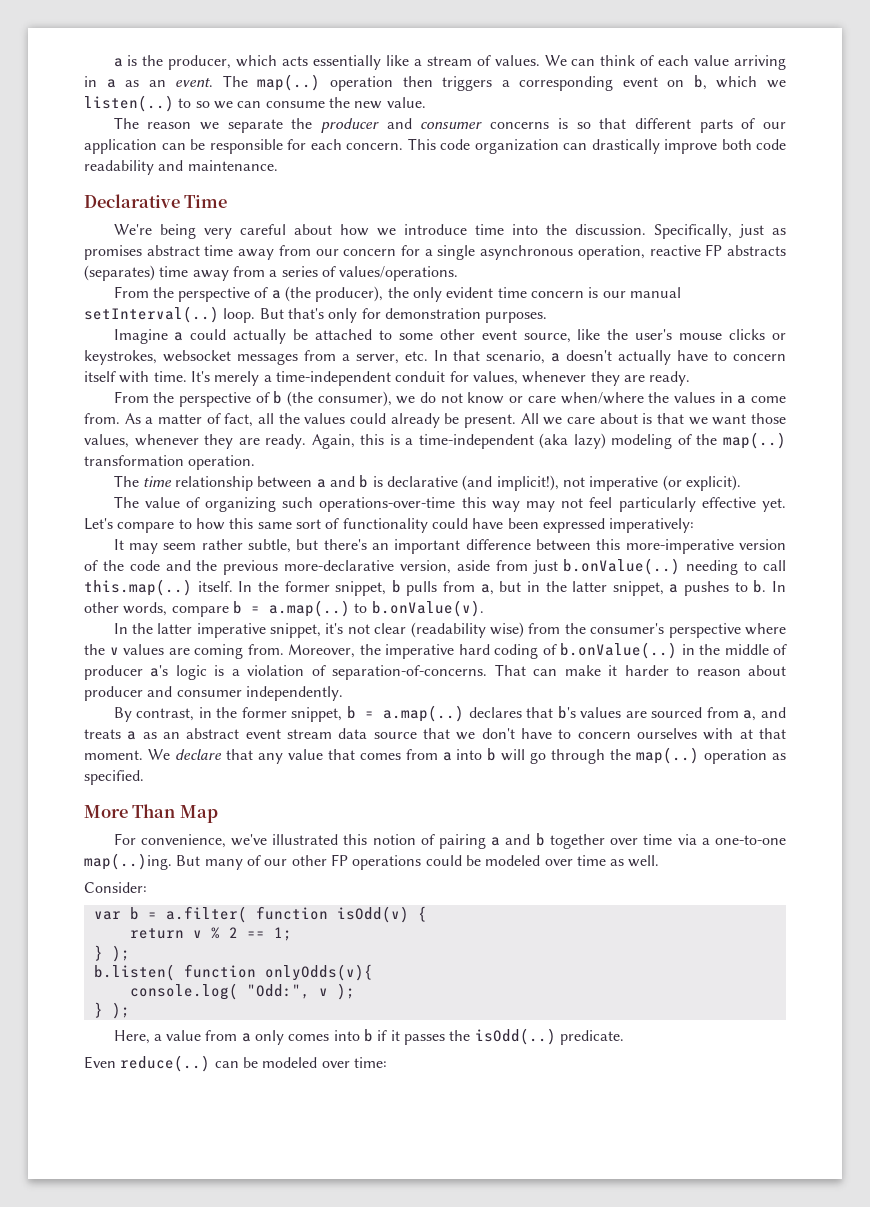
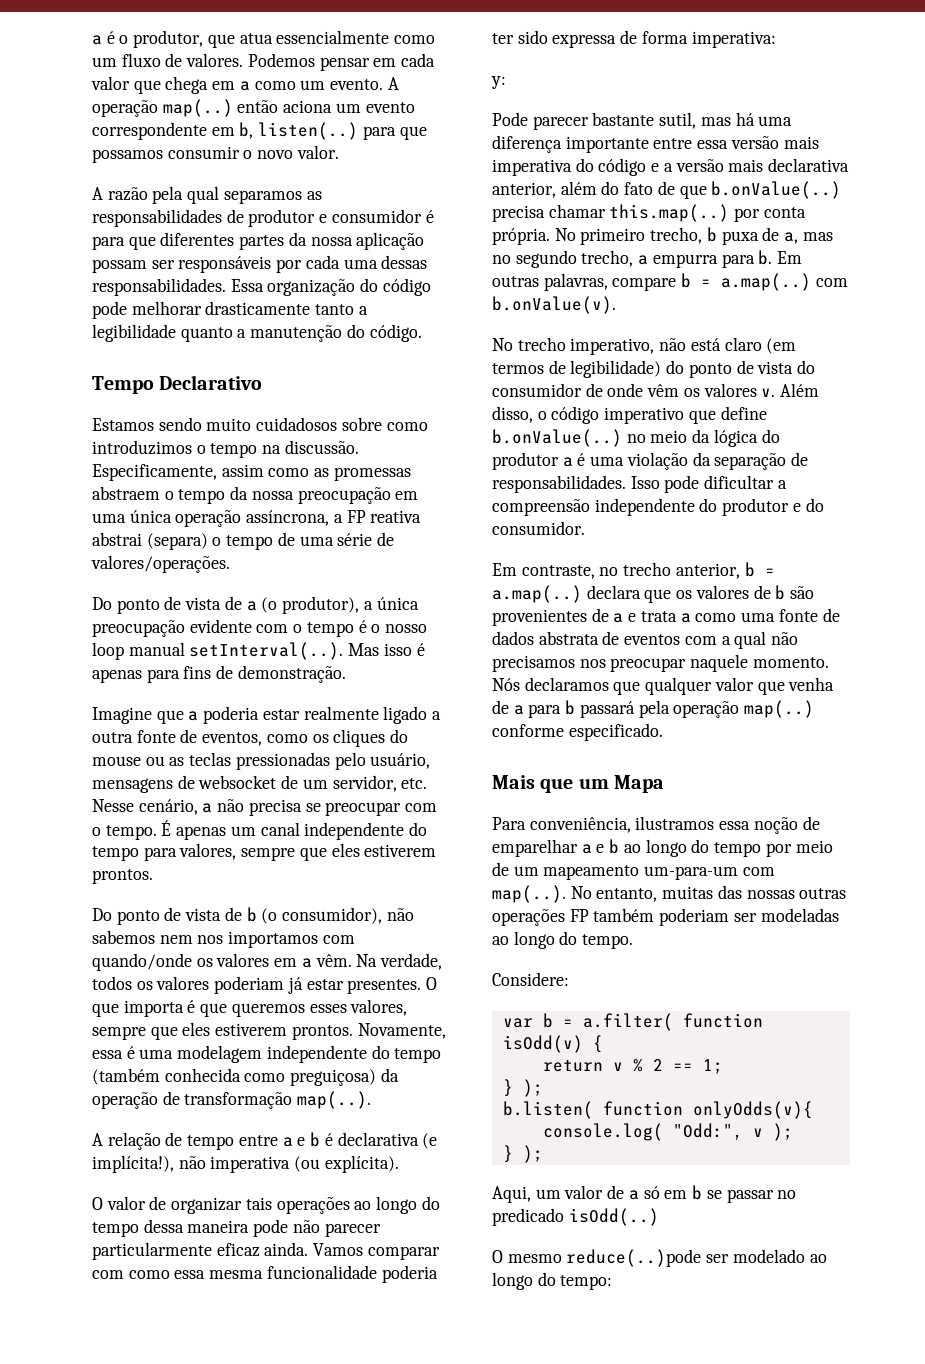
- a is the producer, which acts essentially like a stream of values. We can think of each value arriving in a as an event. The map(..) operation then triggers a corresponding event on b, which we listen(..) to so we can consume the new value.
- The reason we separate the producer and consumer concerns is so that different parts of our application can be responsible for each concern. This code organization can drastically improve both code readability and maintenance.
- Declarative Time
- We're being very careful about how we introduce time into the discussion. Specifically, just as promises abstract time away from our concern for a single asynchronous operation, reactive FP abstracts (separates) time away from a series of values/operations.
- From the perspective of a (the producer), the only evident time concern is our manual setInterval(..) loop. But that's only for demonstration purposes.
- Imagine a could actually be attached to some other event source, like the user's mouse clicks or keystrokes, websocket messages from a server, etc. In that scenario, a doesn't actually have to concern itself with time. It's merely a time-independent conduit for values, whenever they are ready.
- From the perspective of b (the consumer), we do not know or care when/where the values in a come from. As a matter of fact, all the values could already be present. All we care about is that we want those values, whenever they are ready. Again, this is a time-independent (aka lazy) modeling of the map(..) transformation operation.
- The time relationship between a and b is declarative (and implicit!), not imperative (or explicit).
- The value of organizing such operations-over-time this way may not feel particularly effective yet. Let's compare to how this same sort of functionality could have been expressed imperatively:
- It may seem rather subtle, but there's an important difference between this more-imperative version of the code and the previous more-declarative version, aside from just b.onValue(..) needing to call this.map(..) itself. In the former snippet, b pulls from a, but in the latter snippet, a pushes to b. In other words, compare b = a.map(..) to b.onValue(v).
+ a é o produtor, que atua essencialmente como um fluxo de valores. Podemos pensar em cada valor que chega em a como um evento. A operação map(..) então aciona um evento correspondente em b, listen(..) para que possamos consumir o novo valor.
+ A razão pela qual separamos as responsabilidades de produtor e consumidor é para que diferentes partes da nossa aplicação possam ser responsáveis por cada uma dessas responsabilidades. Essa organização do código pode melhorar drasticamente tanto a legibilidade quanto a manutenção do código.
+ Tempo Declarativo
+ Estamos sendo muito cuidadosos sobre como introduzimos o tempo na discussão. Especificamente, assim como as promessas abstraem o tempo da nossa preocupação em uma única operação assíncrona, a FP reativa abstrai (separa) o tempo de uma série de valores/operações.
+ Do ponto de vista de a (o produtor), a única preocupação evidente com o tempo é o nosso loop manual setInterval(..). Mas isso é apenas para fins de demonstração.
+ Imagine que a poderia estar realmente ligado a outra fonte de eventos, como os cliques do mouse ou as teclas pressionadas pelo usuário, mensagens de websocket de um servidor, etc. Nesse cenário, a não precisa se preocupar com o tempo. É apenas um canal independente do tempo para valores, sempre que eles estiverem prontos.
+ Do ponto de vista de b (o consumidor), não sabemos nem nos importamos com quando/onde os valores em a vêm. Na verdade, todos os valores poderiam já estar presentes. O que importa é que queremos esses valores, sempre que eles estiverem prontos. Novamente, essa é uma modelagem independente do tempo (também conhecida como preguiçosa) da operação de transformação map(..).
+ A relação de tempo entre a e b é declarativa (e implícita!), não imperativa (ou explícita).
+ O valor de organizar tais operações ao longo do tempo dessa maneira pode não parecer particularmente eficaz ainda. Vamos comparar com como essa mesma funcionalidade poderia ter sido expressa de forma imperativa:
+ y:
+ Pode parecer bastante sutil, mas há uma diferença importante entre essa versão mais imperativa do código e a versão mais declarativa anterior, além do fato de que b.onValue(..) precisa chamar this.map(..) por conta própria. No primeiro trecho, b puxa de a, mas no segundo trecho, a empurra para b. Em outras palavras, compare b = a.map(..) com b.onValue(v).
- In the latter imperative snippet, it's not clear (readability wise) from the consumer's perspective where the v values are coming from. Moreover, the imperative hard coding of b.onValue(..) in the middle of producer a's logic is a violation of separation-of-concerns. That can make it harder to reason about producer and consumer independently.
- By contrast, in the former snippet, b = a.map(..) declares that b's values are sourced from a, and treats a as an abstract event stream data source that we don't have to concern ourselves with at that moment. We declare that any value that comes from a into b will go through the map(..) operation as specified.
- More Than Map
- For convenience, we've illustrated this notion of pairing a and b together over time via a one-to-one map(..)ing. But many of our other FP operations could be modeled over time as well.
- Consider:
+ No trecho imperativo, não está claro (em termos de legibilidade) do ponto de vista do consumidor de onde vêm os valores v. Além disso, o código imperativo que define b.onValue(..) no meio da lógica do produtor a é uma violação da separação de responsabilidades. Isso pode dificultar a compreensão independente do produtor e do consumidor.
+ Em contraste, no trecho anterior, b = a.map(..) declara que os valores de b são provenientes de a e trata a como uma fonte de dados abstrata de eventos com a qual não precisamos nos preocupar naquele momento. Nós declaramos que qualquer valor que venha de a para b passará pela operação map(..) conforme especificado.
+ Mais que um Mapa
+ Para conveniência, ilustramos essa noção de emparelhar a e b ao longo do tempo por meio de um mapeamento um-para-um com map(..). No entanto, muitas das nossas outras operações FP também poderiam ser modeladas ao longo do tempo.
+ Considere:
- Here, a value from a only comes into b if it passes the isOdd(..) predicate.
- Even reduce(..) can be modeled over time:
+ Aqui, um valor de a só em b se passar no predicado isOdd(..)
+ O mesmo reduce(..)pode ser modelado ao longo do tempo:

